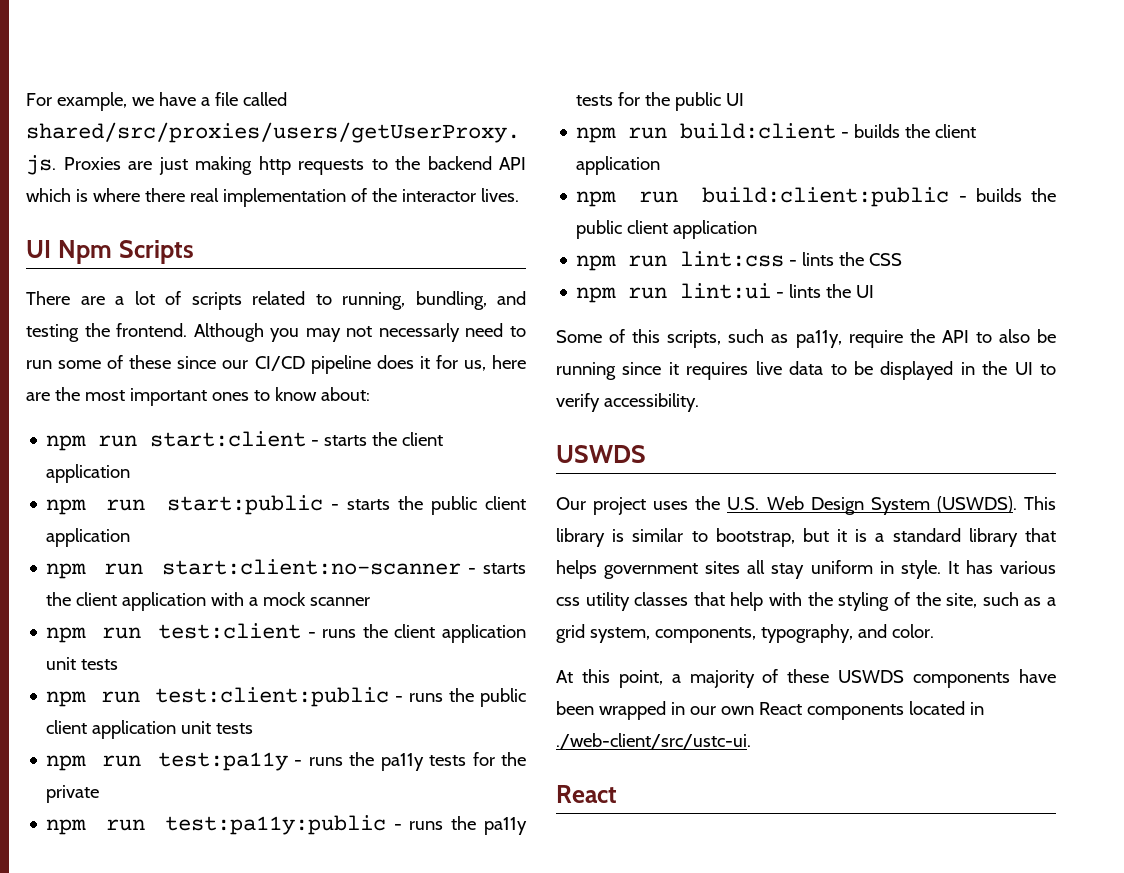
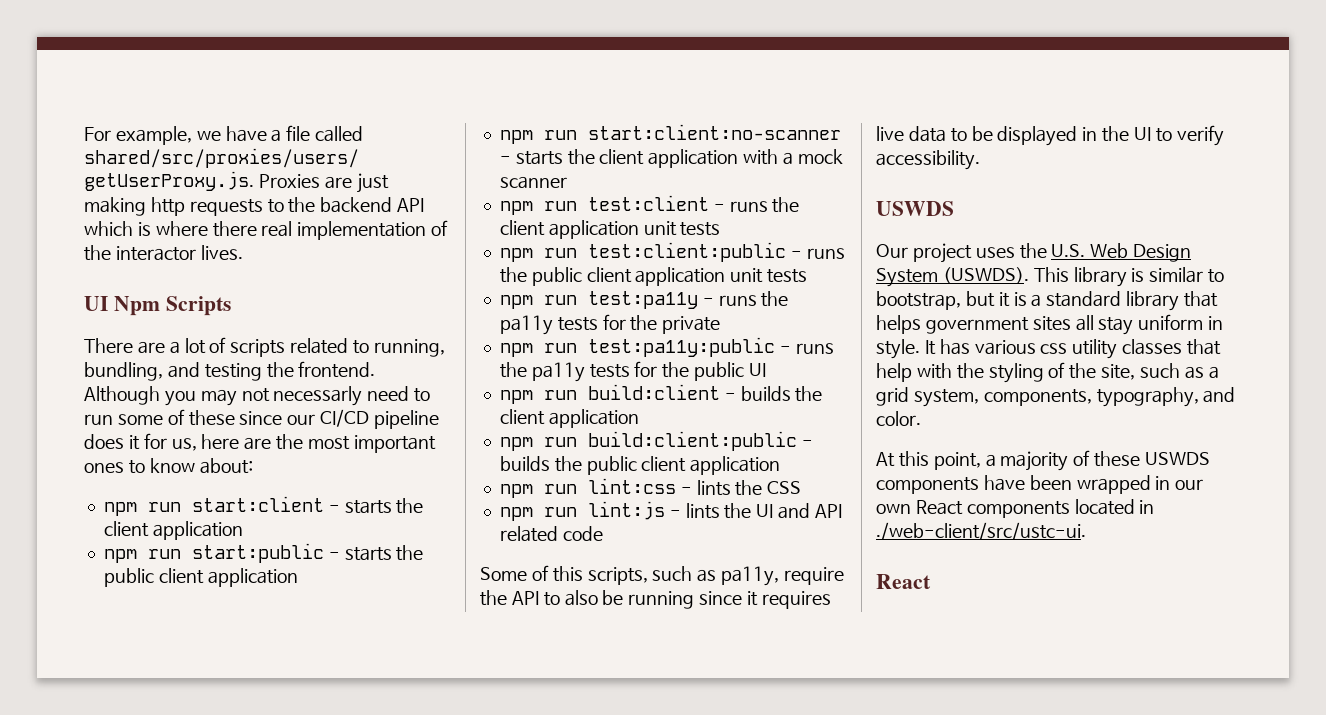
- npm run lint:ui - lints the UI
+ npm run lint:js - lints the UI and API related code

